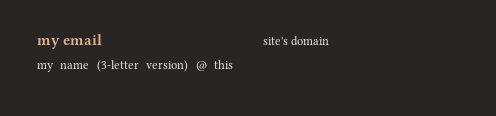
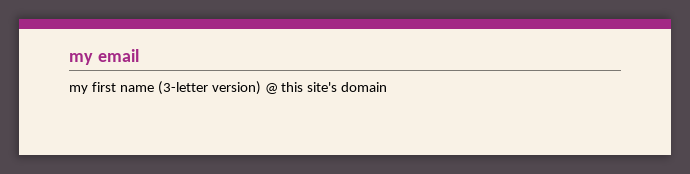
- my name (3-letter version) @ this site's domain
+ my first name (3-letter version) @ this site's domain

